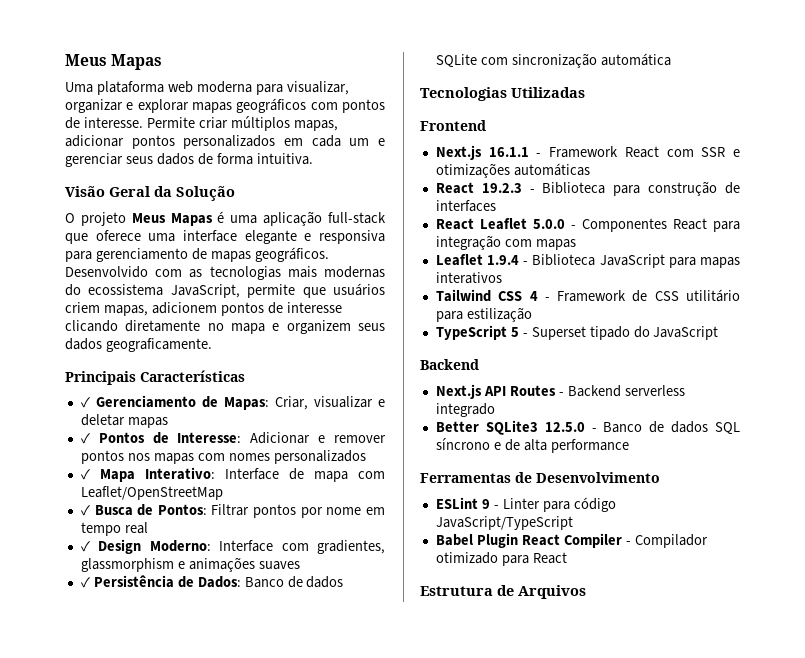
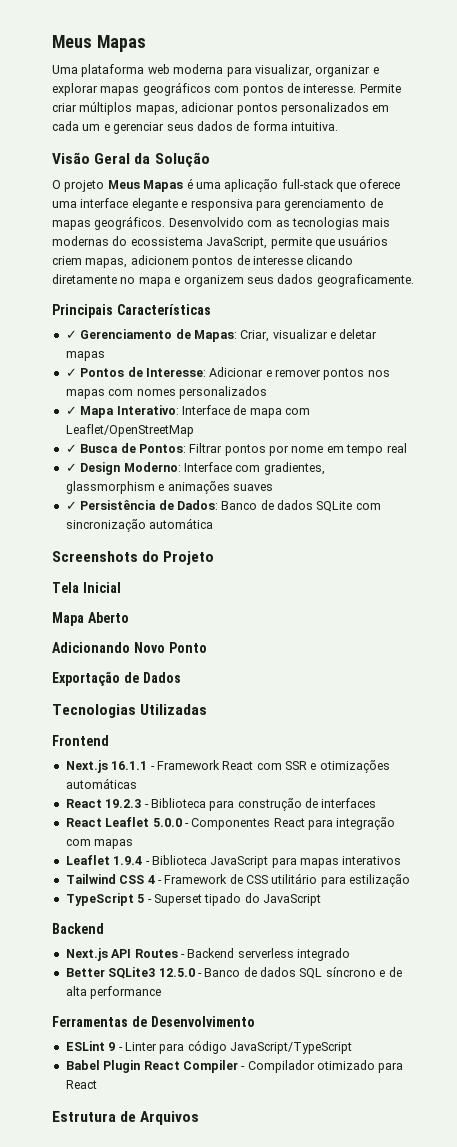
+ Screenshots do Projeto
+ Tela Inicial
+ Mapa Aberto
+ Adicionando Novo Ponto
+ Exportação de Dados

